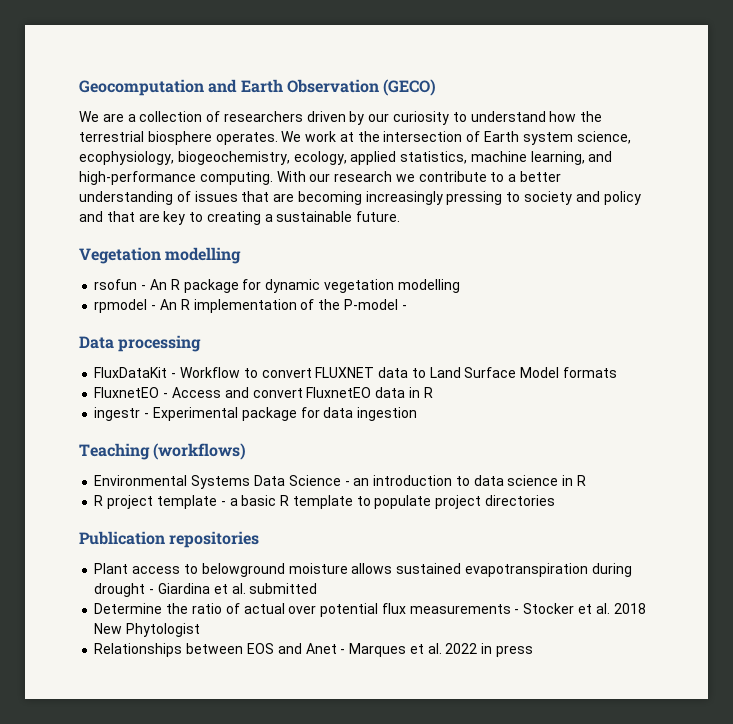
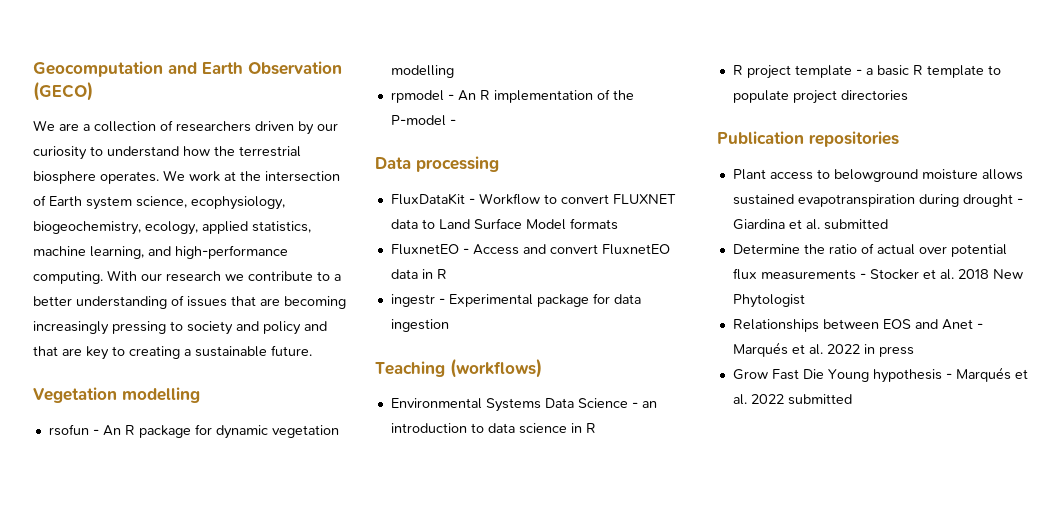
- Relationships between EOS and Anet - Marques et al. 2022 in press
+ Relationships between EOS and Anet - Marqués et al. 2022 in press
+ Grow Fast Die Young hypothesis - Marqués et al. 2022 submitted

